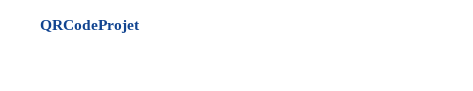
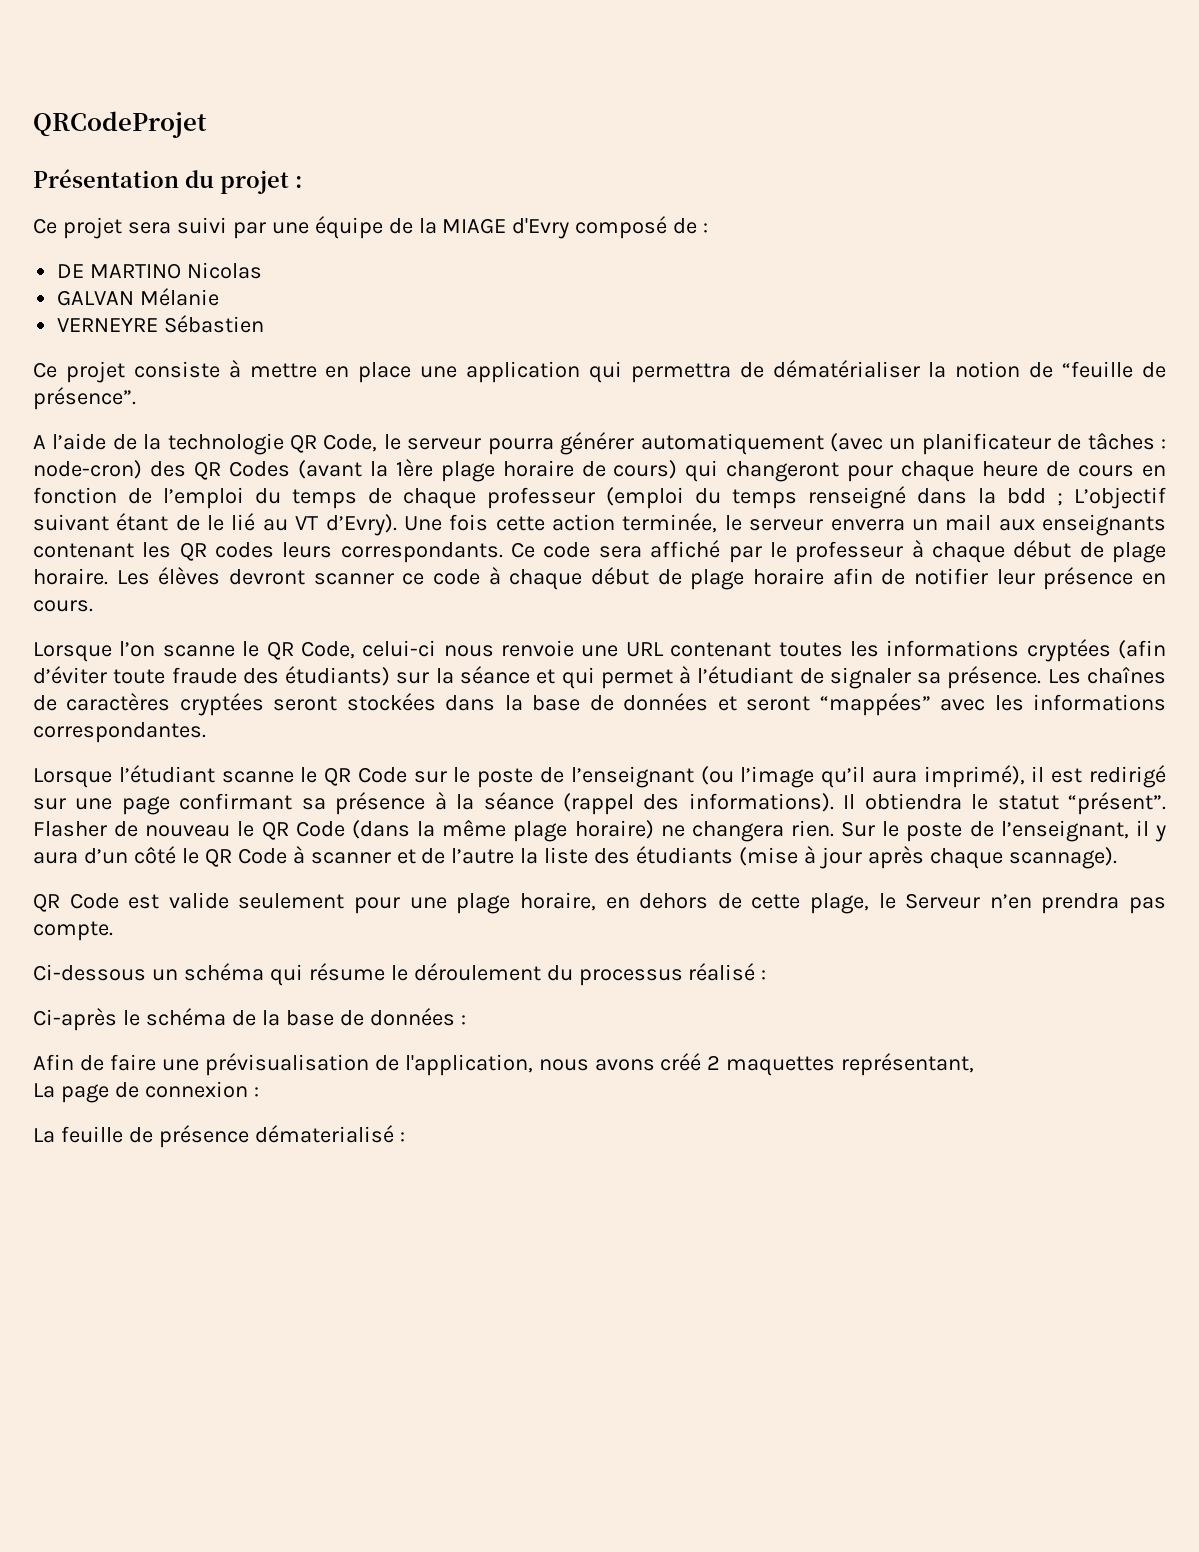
+ Présentation du projet :
+ Ce projet sera suivi par une équipe de la MIAGE d'Evry composé de :
+ DE MARTINO Nicolas
+ GALVAN Mélanie
+ VERNEYRE Sébastien
+ Ce projet consiste à mettre en place une application qui permettra de dématérialiser la notion de “feuille de présence”.
+ A l’aide de la technologie QR Code, le serveur pourra générer automatiquement (avec un planificateur de tâches : node-cron) des QR Codes (avant la 1ère plage horaire de cours) qui changeront pour chaque heure de cours en fonction de l’emploi du temps de chaque professeur (emploi du temps renseigné dans la bdd ; L’objectif suivant étant de le lié au VT d’Evry). Une fois cette action terminée, le serveur enverra un mail aux enseignants contenant les QR codes leurs correspondants. Ce code sera affiché par le professeur à chaque début de plage horaire. Les élèves devront scanner ce code à chaque début de plage horaire afin de notifier leur présence en cours.
+ Lorsque l’on scanne le QR Code, celui-ci nous renvoie une URL contenant toutes les informations cryptées (afin d’éviter toute fraude des étudiants) sur la séance et qui permet à l’étudiant de signaler sa présence. Les chaînes de caractères cryptées seront stockées dans la base de données et seront “mappées” avec les informations correspondantes.
+ Lorsque l’étudiant scanne le QR Code sur le poste de l’enseignant (ou l’image qu’il aura imprimé), il est redirigé sur une page confirmant sa présence à la séance (rappel des informations). Il obtiendra le statut “présent”. Flasher de nouveau le QR Code (dans la même plage horaire) ne changera rien. Sur le poste de l’enseignant, il y aura d’un côté le QR Code à scanner et de l’autre la liste des étudiants (mise à jour après chaque scannage).
+ QR Code est valide seulement pour une plage horaire, en dehors de cette plage, le Serveur n’en prendra pas compte.
+ Ci-dessous un schéma qui résume le déroulement du processus réalisé :
+ Ci-après le schéma de la base de données :
+ Afin de faire une prévisualisation de l'application, nous avons créé 2 maquettes représentant,
+ La page de connexion :
+ La feuille de présence dématerialisé :

